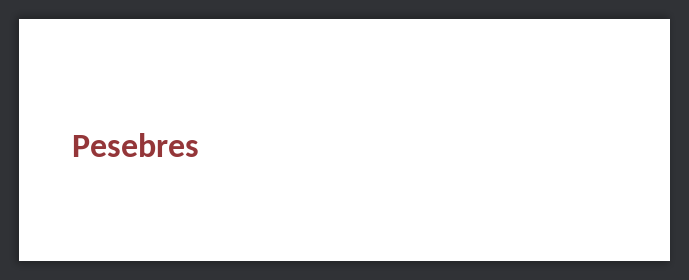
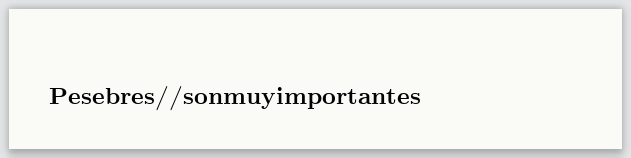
- Pesebres
+ Pesebres//sonmuyimportantes

